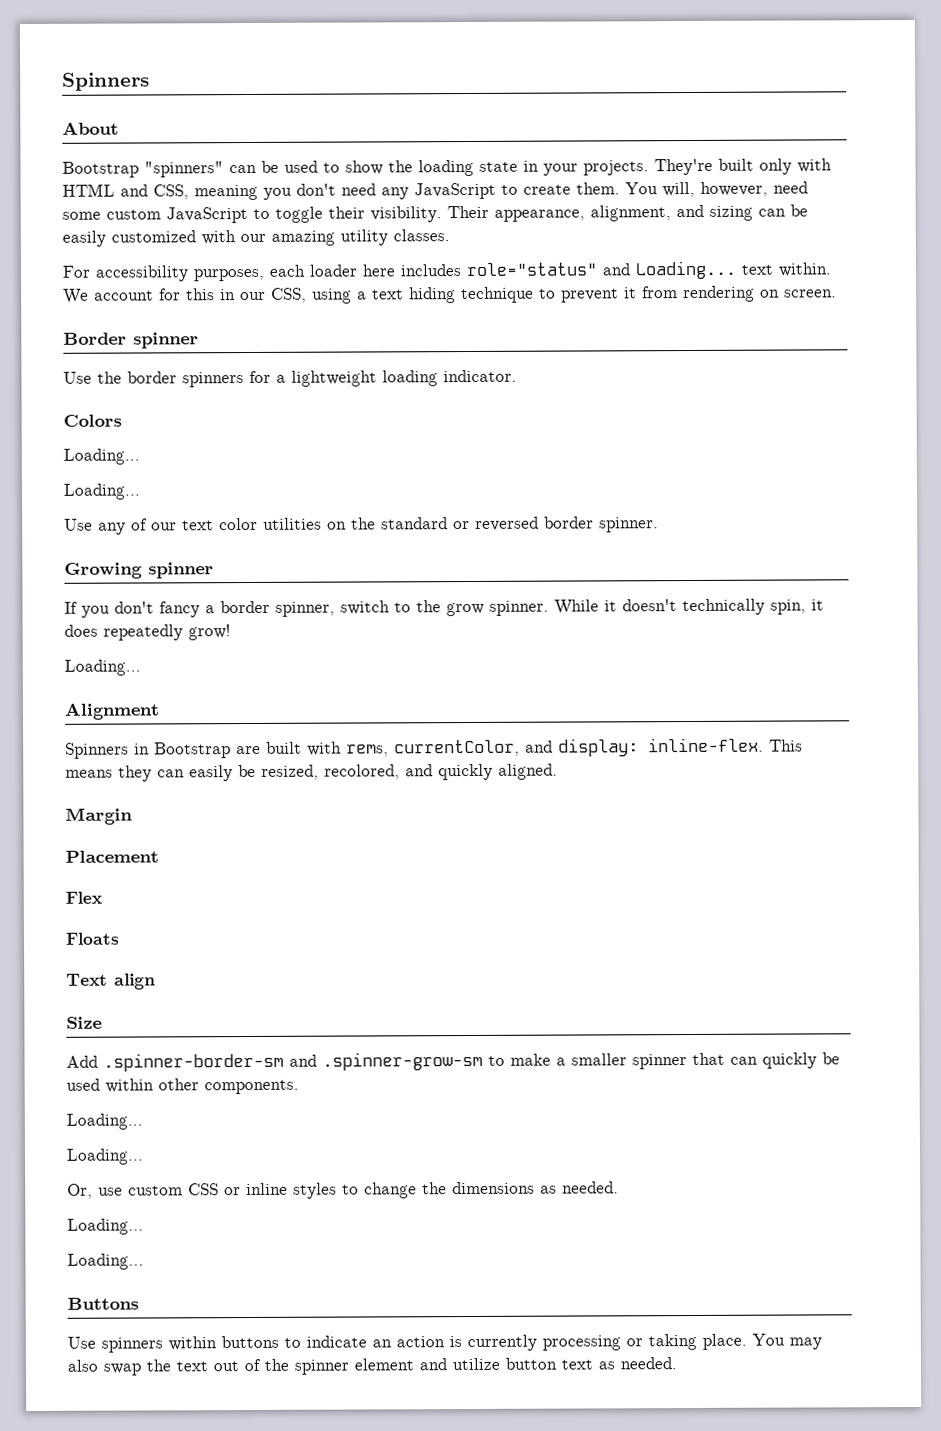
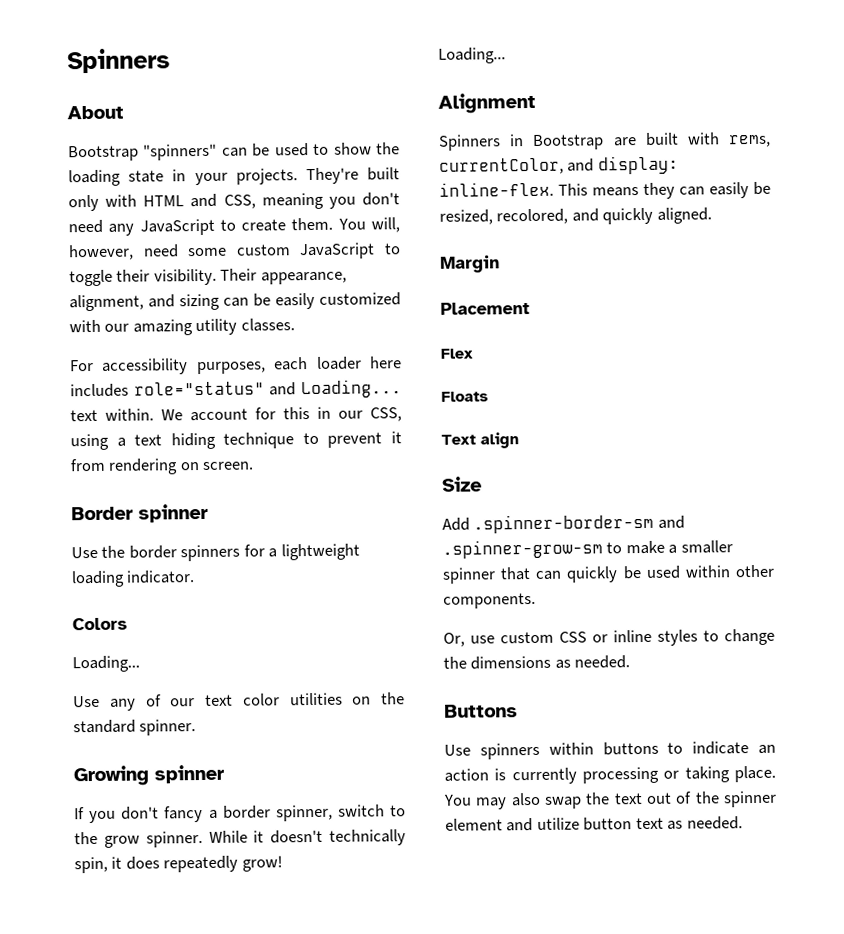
  Colors
- Loading...
- Use any of our text color utilities on the standard or reversed border spinner.
+ Use any of our text color utilities on the standard spinner.
  Add .spinner-border-sm and .spinner-grow-sm to make a smaller spinner that can quickly be used within other components.
- Loading...
- Loading...
  Or, use custom CSS or inline styles to change the dimensions as needed.
- Loading...
- Loading...

